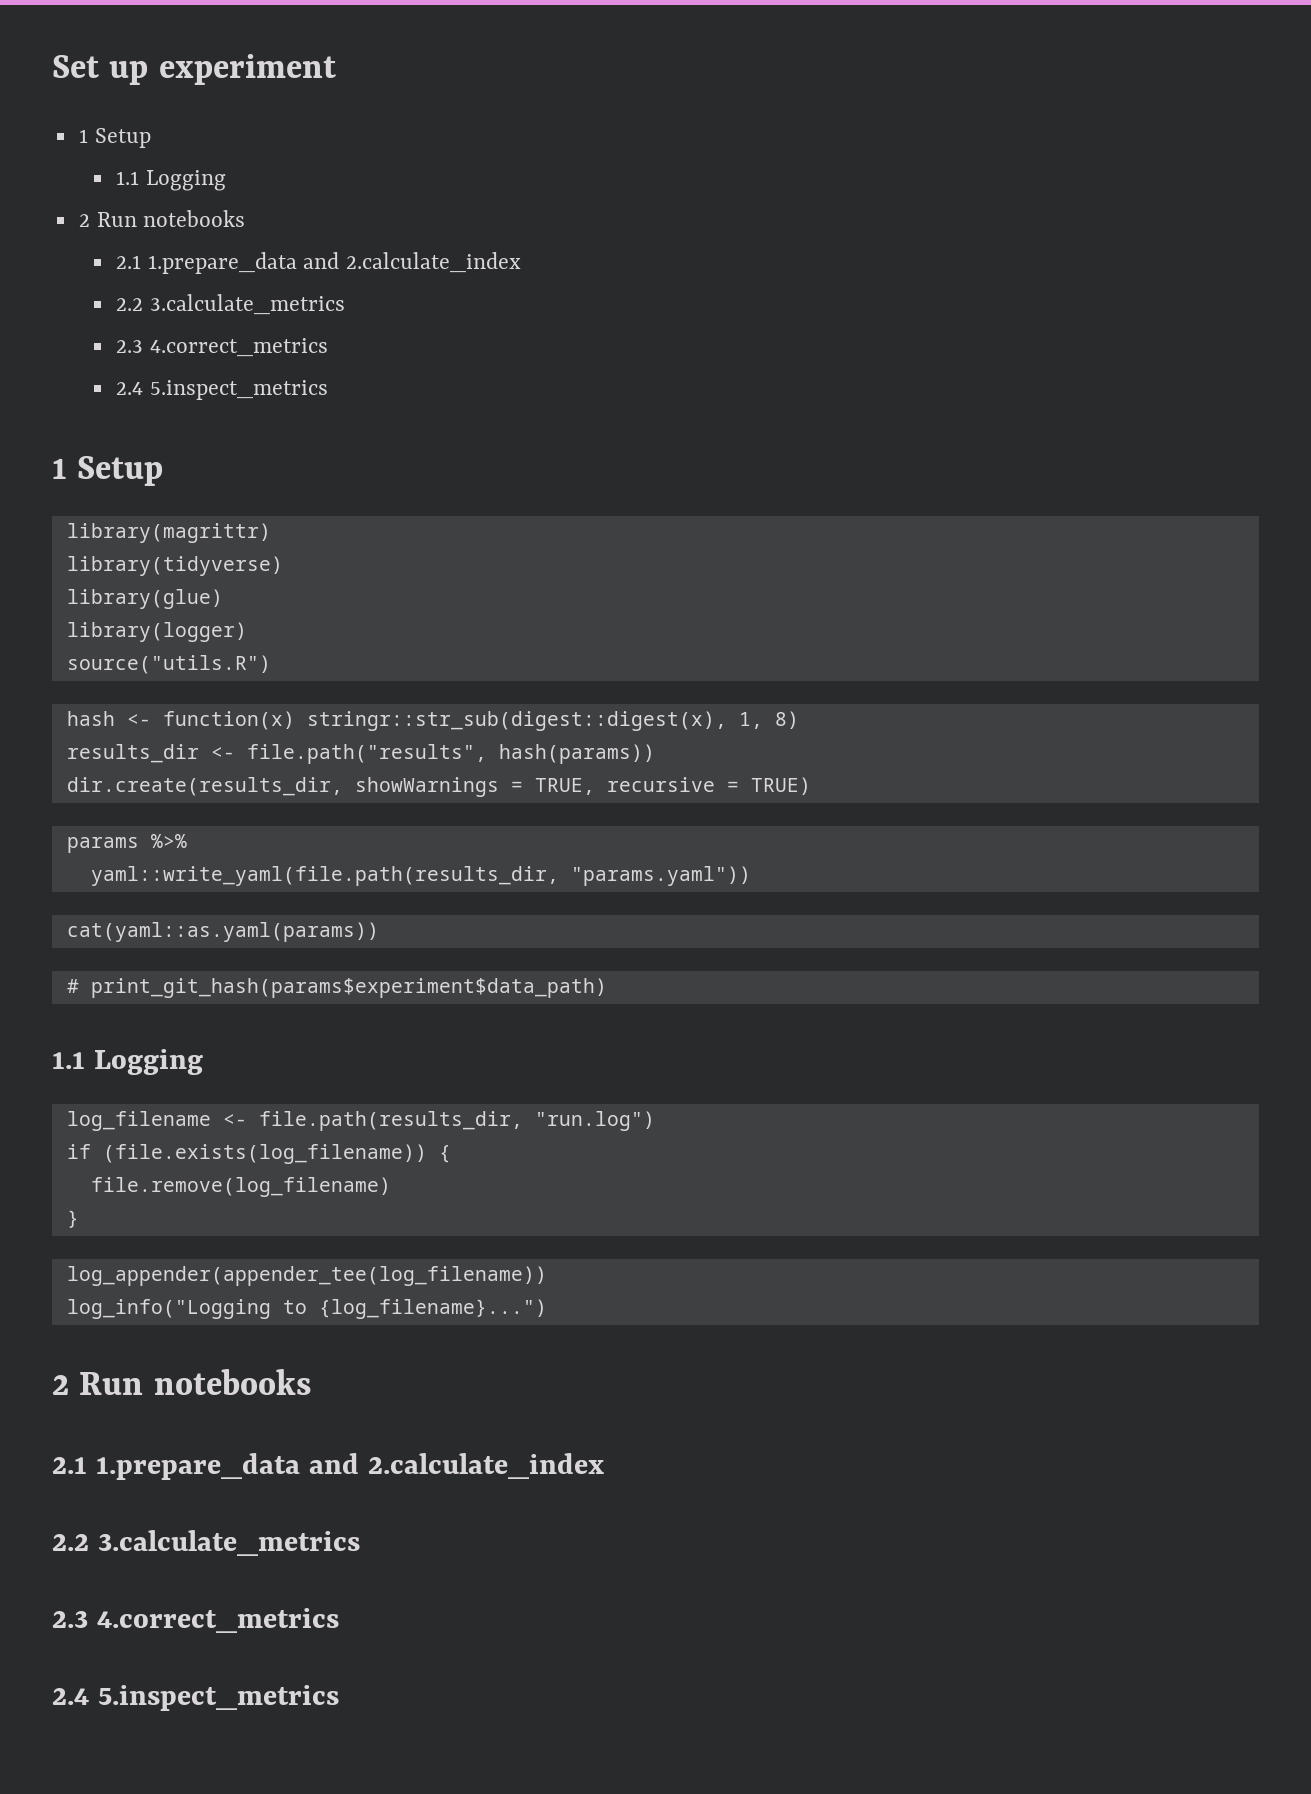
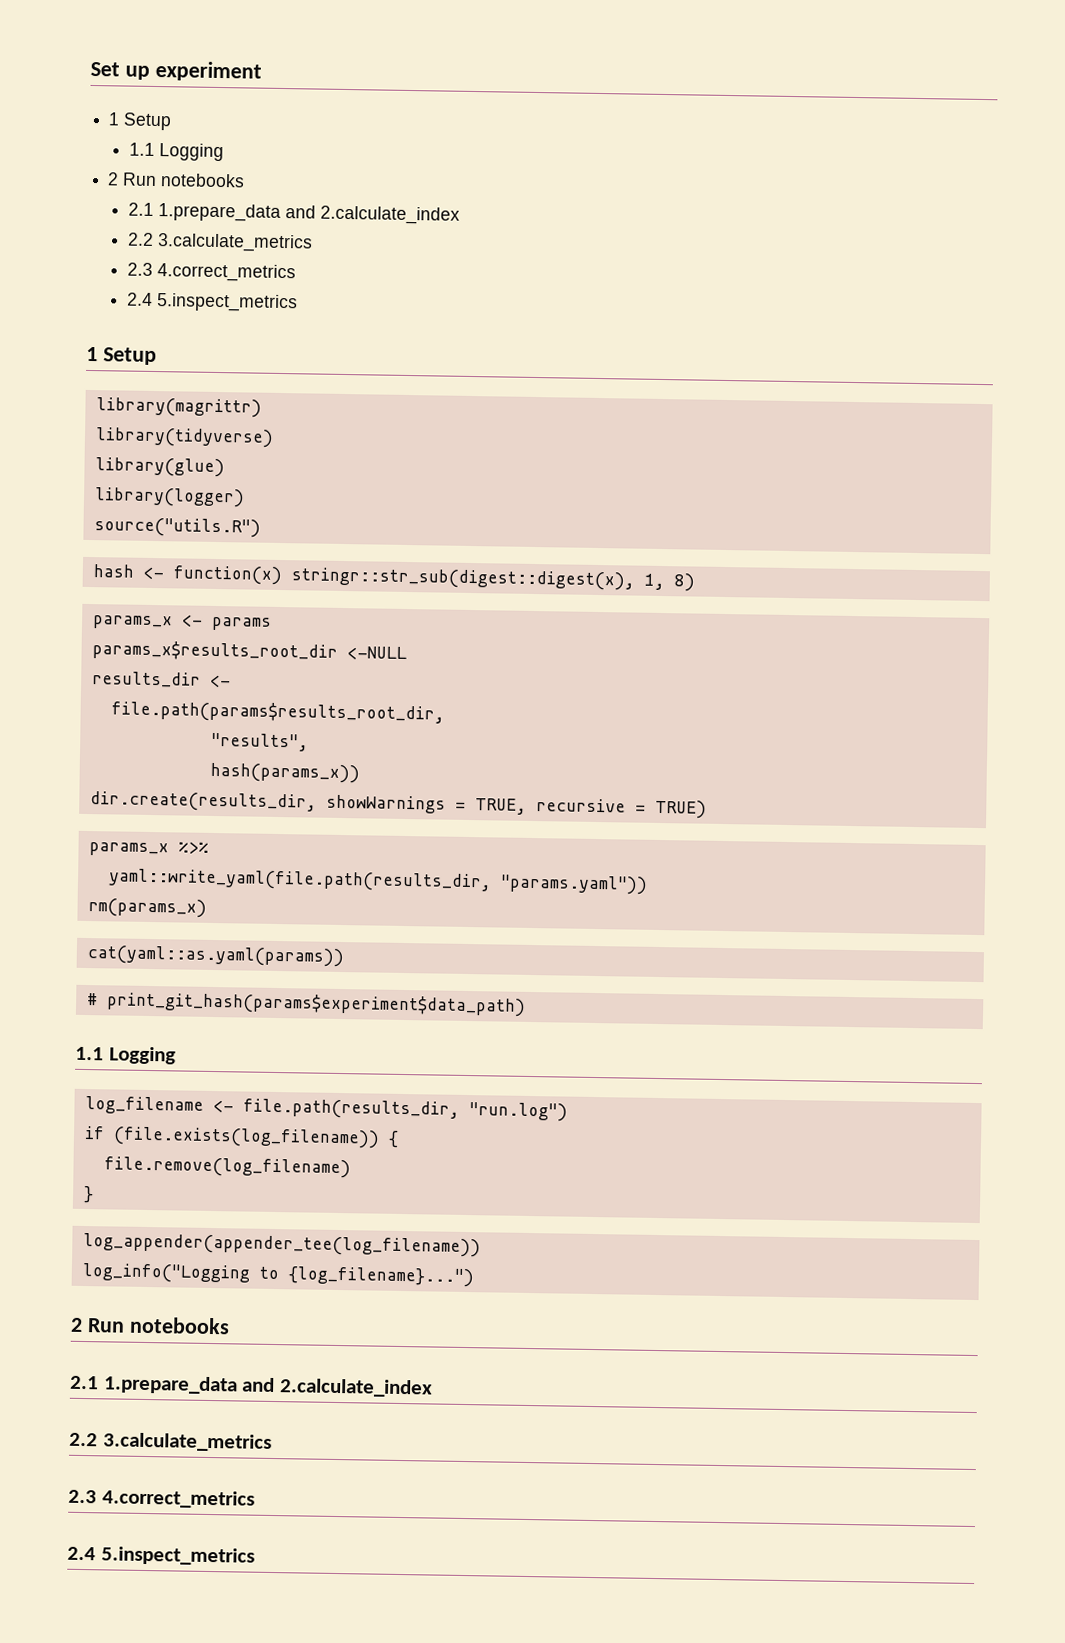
+ params_x <- params
+ params_x$results_root_dir <-NULL
- results_dir <- file.path("results", hash(params))
+ results_dir <-
+ file.path(params$results_root_dir,
+ "results",
+ hash(params_x))
- params %>%
+ params_x %>%
+ rm(params_x)

